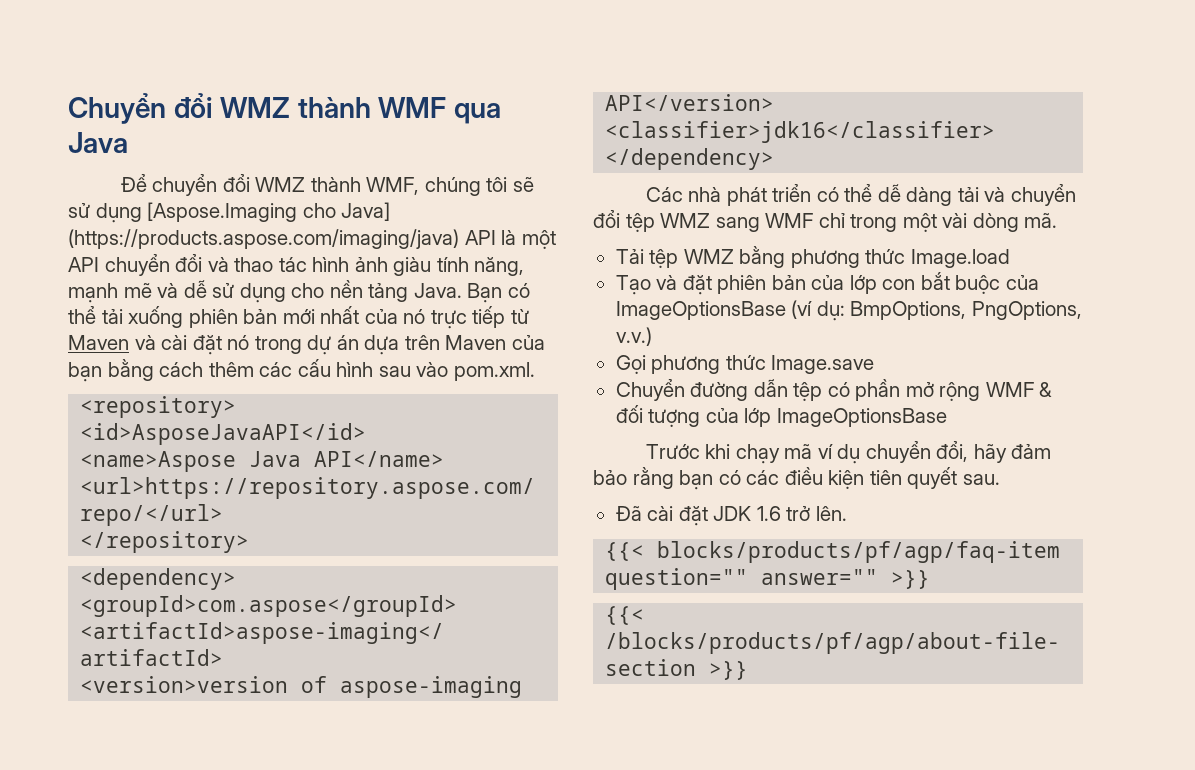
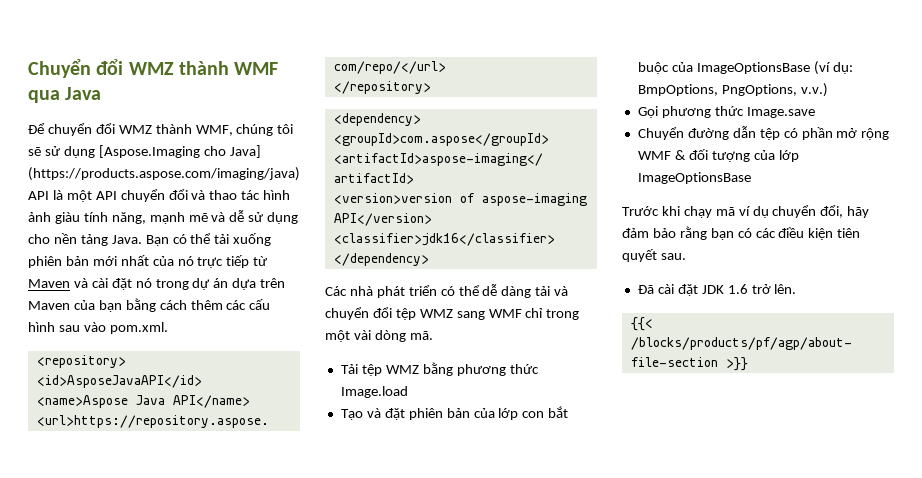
- {{< blocks/products/pf/agp/faq-item question="" answer="" >}}

